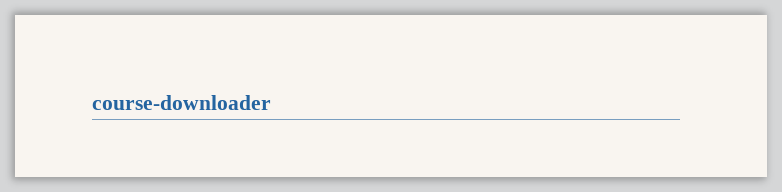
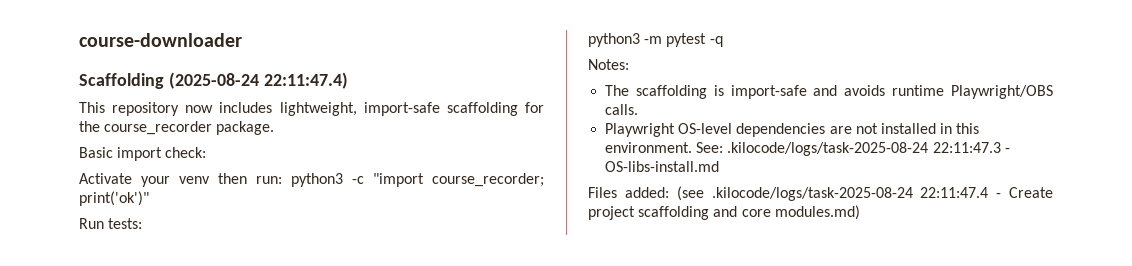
+ Scaffolding (2025-08-24 22:11:47.4)
+ This repository now includes lightweight, import-safe scaffolding for the course_recorder package.
+ Basic import check:
+ Activate your venv then run: python3 -c "import course_recorder; print('ok')"
+ Run tests:
+ python3 -m pytest -q
+ Notes:
+ The scaffolding is import-safe and avoids runtime Playwright/OBS calls.
+ Playwright OS-level dependencies are not installed in this environment. See: .kilocode/logs/task-2025-08-24 22:11:47.3 - OS-libs-install.md
+ Files added: (see .kilocode/logs/task-2025-08-24 22:11:47.4 - Create project scaffolding and core modules.md)

